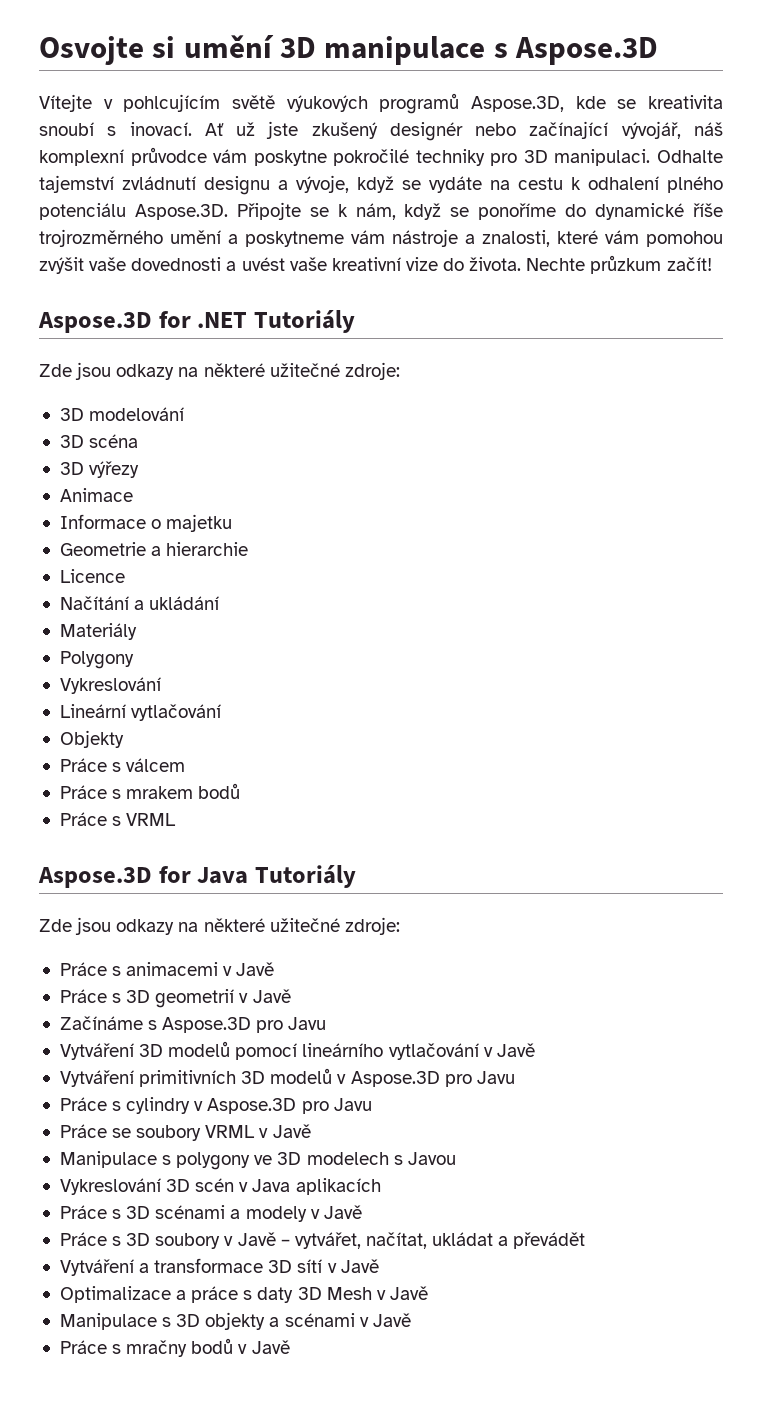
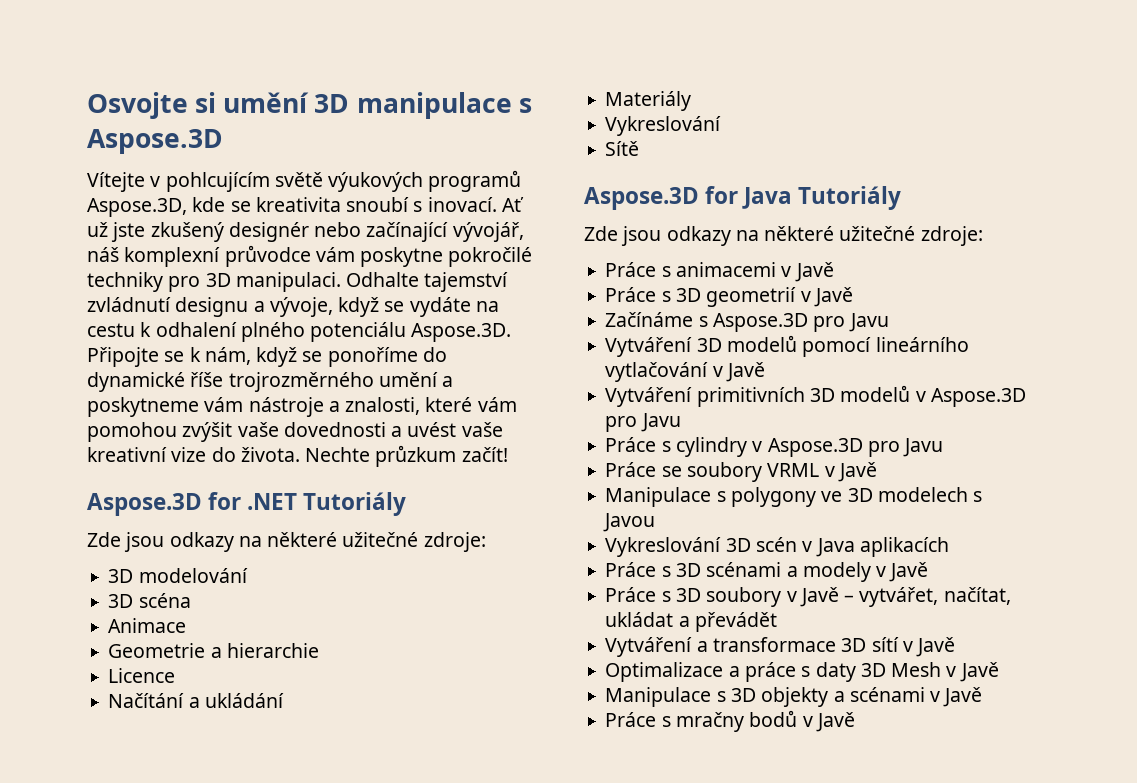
- 3D výřezy
- Informace o majetku
- Polygony
- Lineární vytlačování
- Objekty
- Práce s válcem
- Práce s mrakem bodů
- Práce s VRML
+ Sítě

